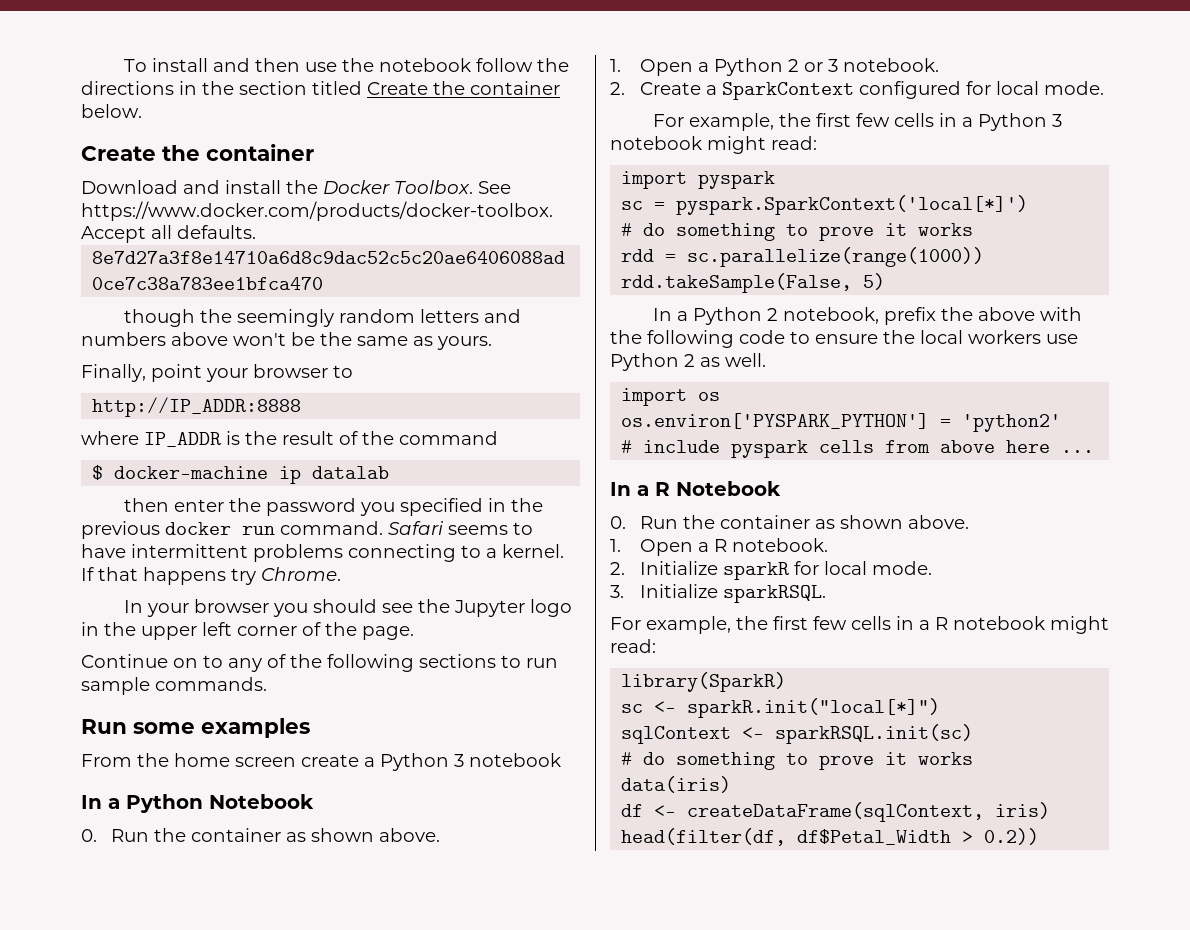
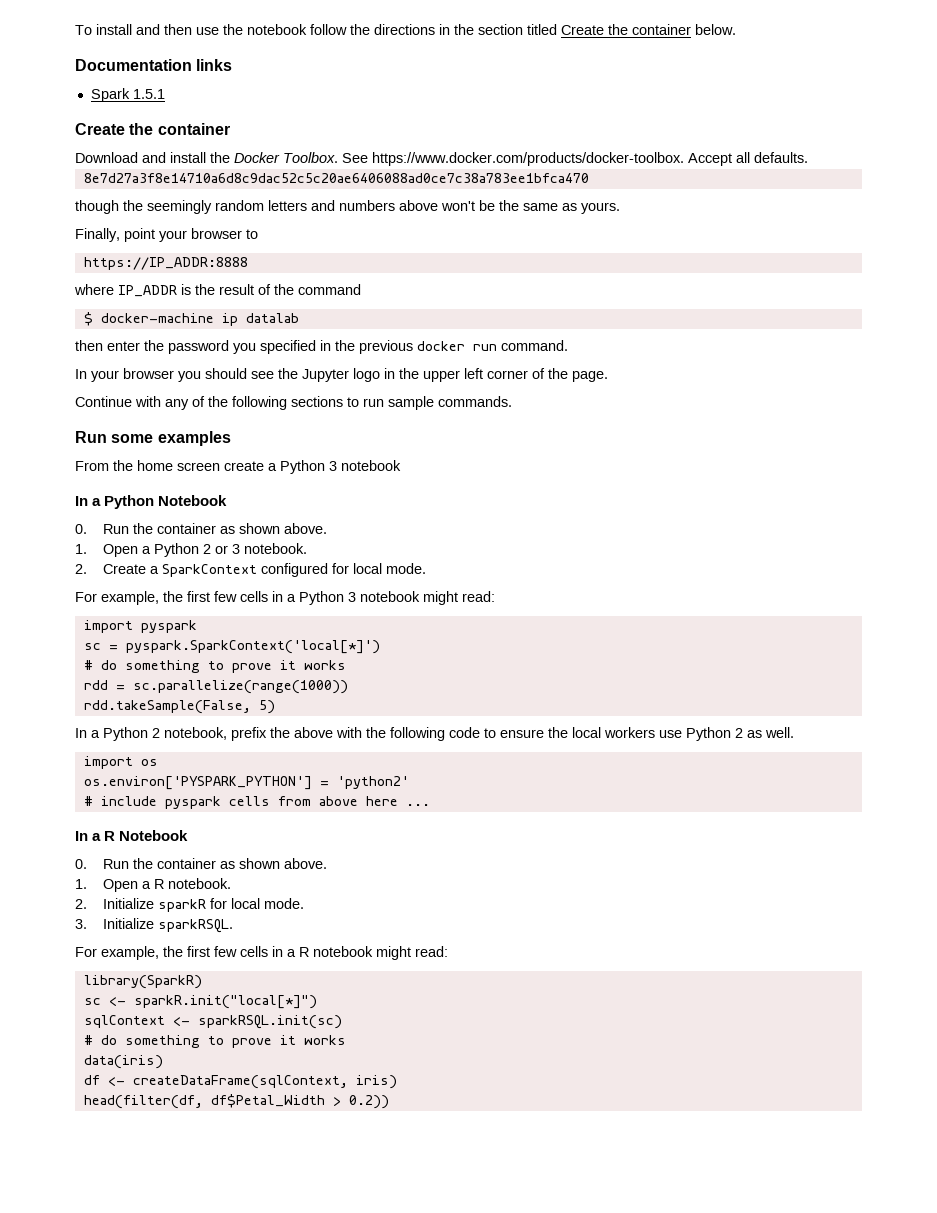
+ Documentation links
+ Spark 1.5.1
- http://IP_ADDR:8888
+ https://IP_ADDR:8888
- Safari seems to have intermittent problems connecting to a kernel. If that happens try Chrome.
- Continue on to any of the following sections to run sample commands.
+ Continue with any of the following sections to run sample commands.

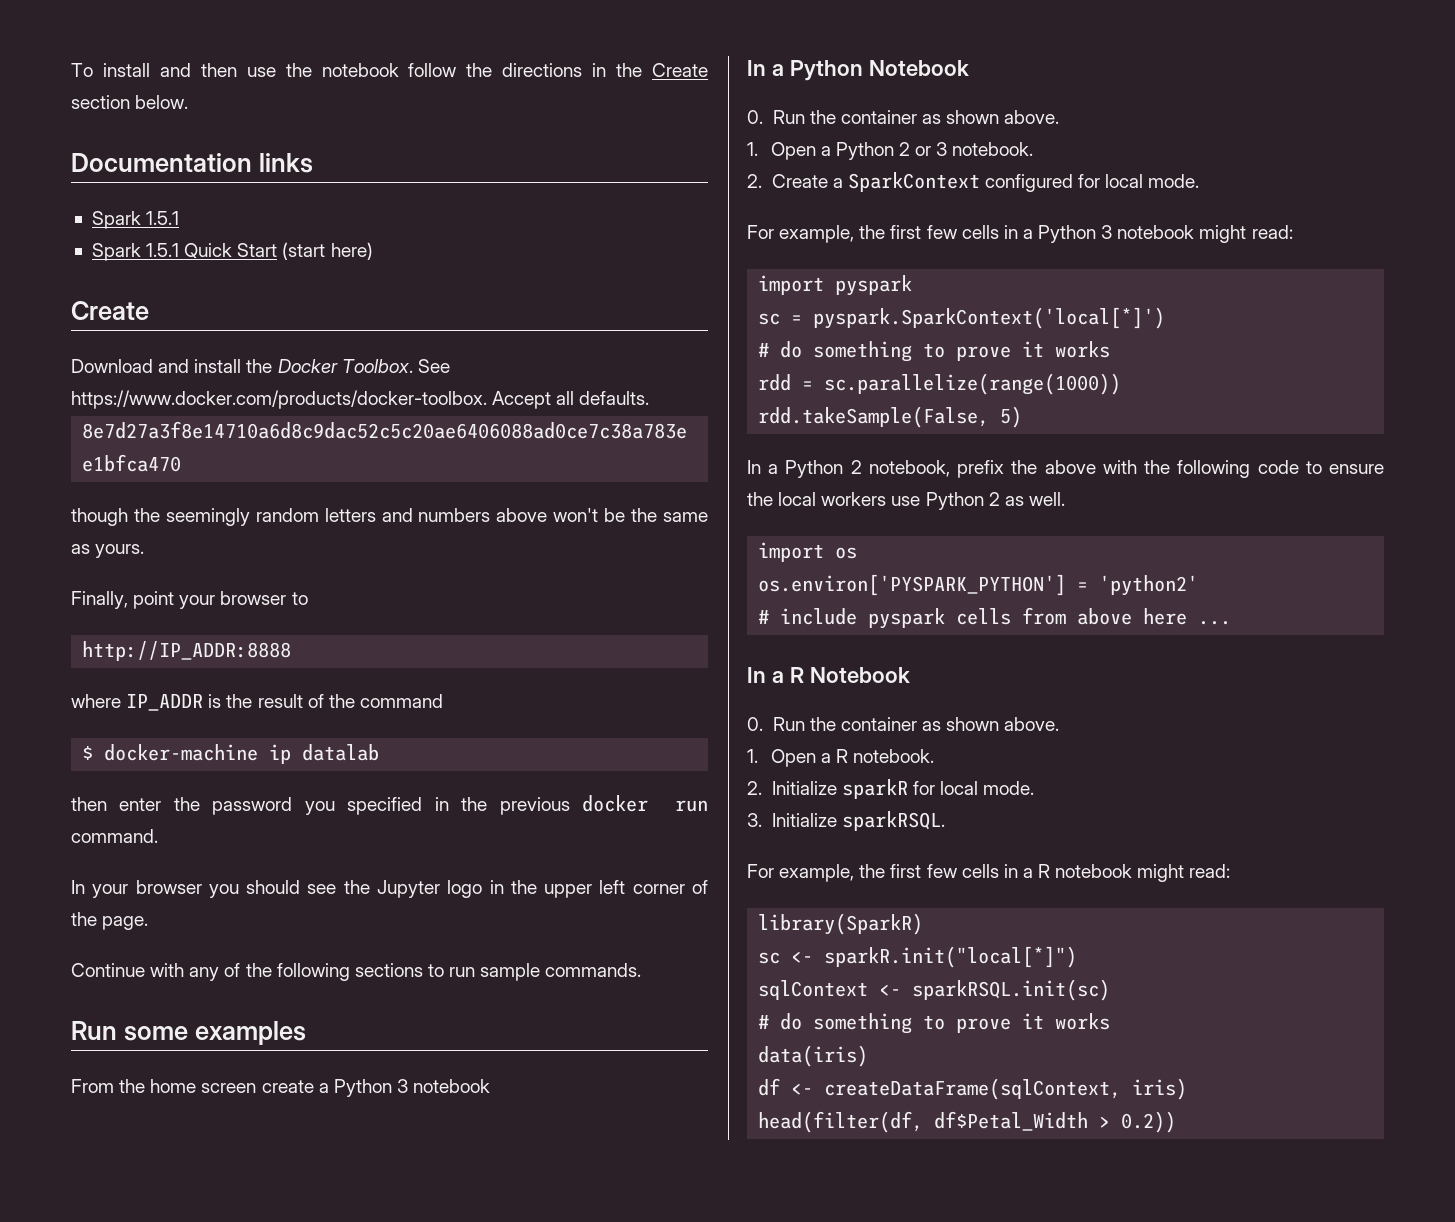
- To install and then use the notebook follow the directions in the section titled Create the container below.
+ To install and then use the notebook follow the directions in the Create section below.
  Documentation links
  Spark 1.5.1
- Create the container
+ Spark 1.5.1 Quick Start (start here)
+ Create
- https://IP_ADDR:8888
+ http://IP_ADDR:8888

